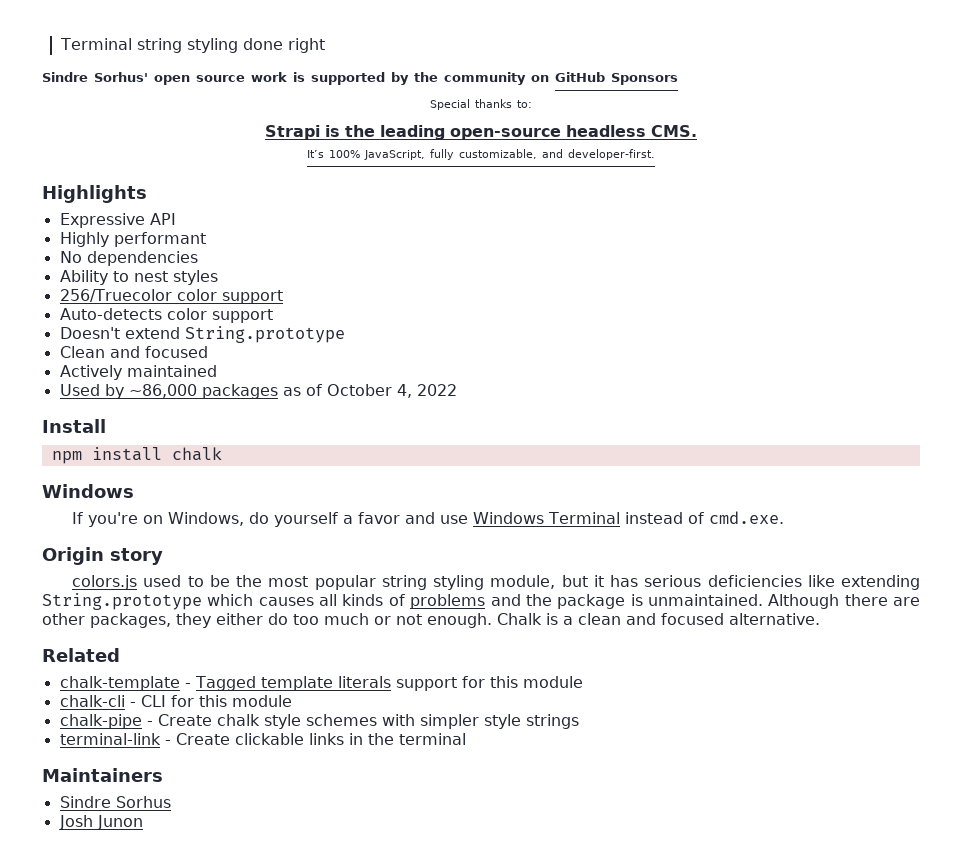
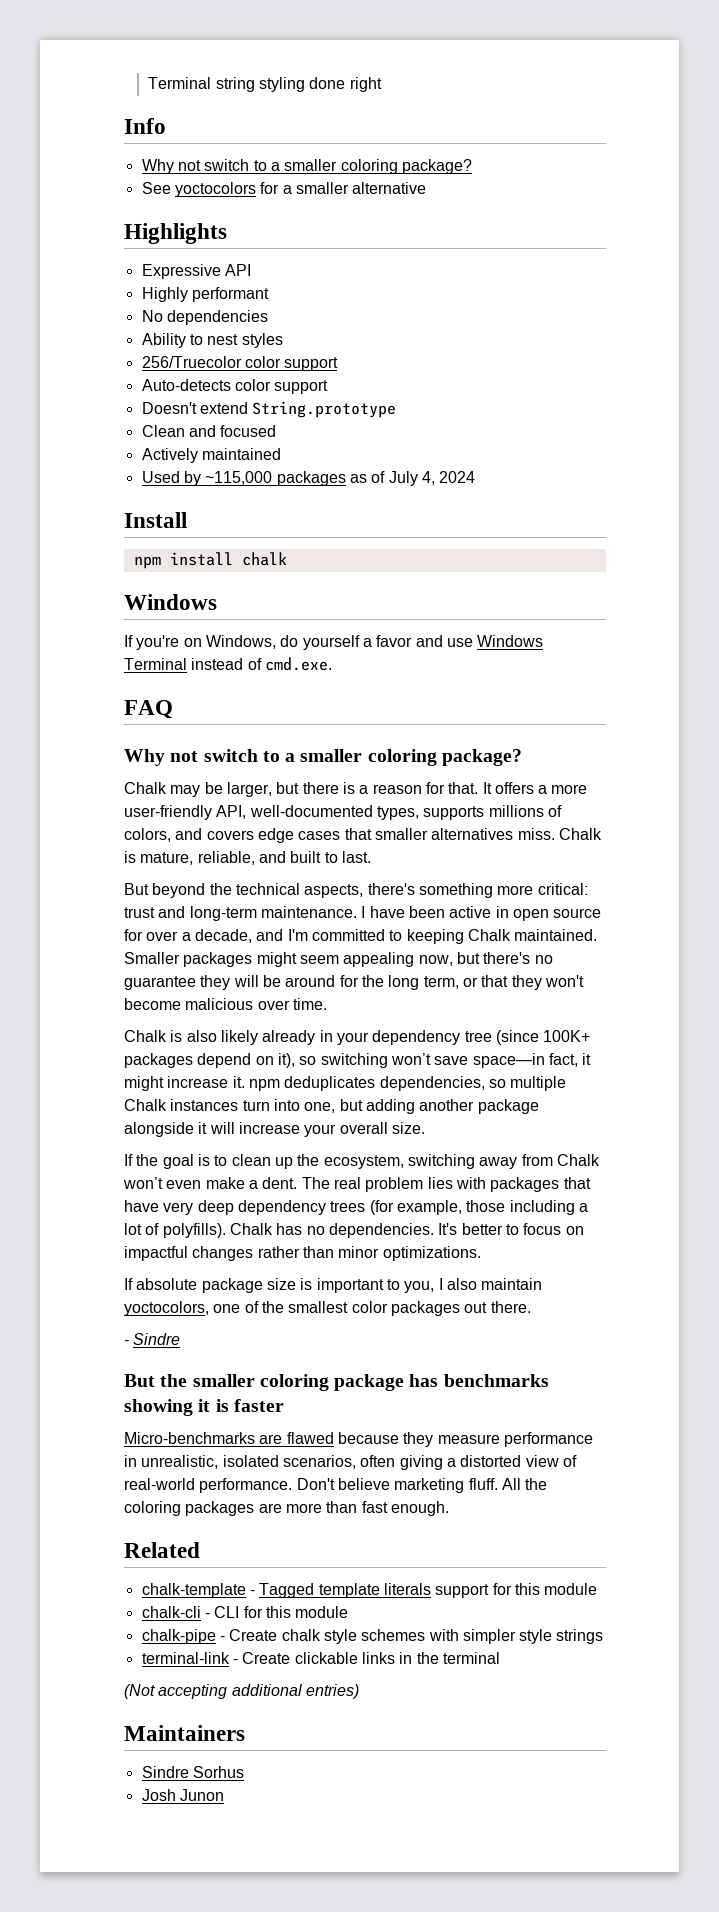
- Sindre Sorhus' open source work is supported by the community on GitHub Sponsors
- Special thanks to:
- Strapi is the leading open-source headless CMS.
- It’s 100% JavaScript, fully customizable, and developer-first.
+ Info
+ Why not switch to a smaller coloring package?
+ See yoctocolors for a smaller alternative
- Used by ~86,000 packages as of October 4, 2022
+ Used by ~115,000 packages as of July 4, 2024
- Origin story
- colors.js used to be the most popular string styling module, but it has serious deficiencies like extending String.prototype which causes all kinds of problems and the package is unmaintained. Although there are other packages, they either do too much or not enough. Chalk is a clean and focused alternative.
+ FAQ
+ Why not switch to a smaller coloring package?
+ Chalk may be larger, but there is a reason for that. It offers a more user-friendly API, well-documented types, supports millions of colors, and covers edge cases that smaller alternatives miss. Chalk is mature, reliable, and built to last.
+ But beyond the technical aspects, there's something more critical: trust and long-term maintenance. I have been active in open source for over a decade, and I'm committed to keeping Chalk maintained. Smaller packages might seem appealing now, but there's no guarantee they will be around for the long term, or that they won't become malicious over time.
+ Chalk is also likely already in your dependency tree (since 100K+ packages depend on it), so switching won’t save space—in fact, it might increase it. npm deduplicates dependencies, so multiple Chalk instances turn into one, but adding another package alongside it will increase your overall size.
+ If the goal is to clean up the ecosystem, switching away from Chalk won’t even make a dent. The real problem lies with packages that have very deep dependency trees (for example, those including a lot of polyfills). Chalk has no dependencies. It's better to focus on impactful changes rather than minor optimizations.
+ If absolute package size is important to you, I also maintain yoctocolors, one of the smallest color packages out there.
+ - Sindre
+ But the smaller coloring package has benchmarks showing it is faster
+ Micro-benchmarks are flawed because they measure performance in unrealistic, isolated scenarios, often giving a distorted view of real-world performance. Don't believe marketing fluff. All the coloring packages are more than fast enough.
+ (Not accepting additional entries)

